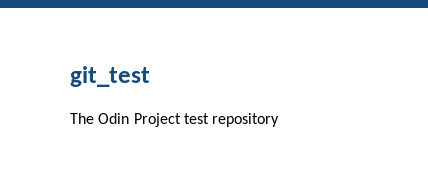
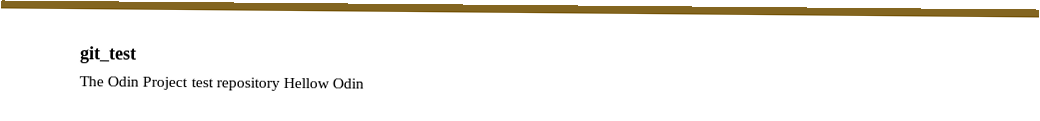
- The Odin Project test repository
+ The Odin Project test repository Hellow Odin

